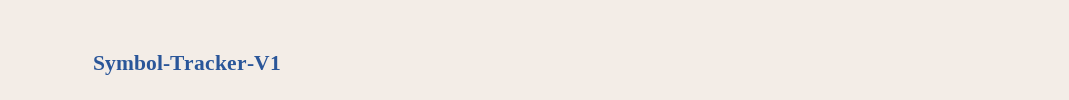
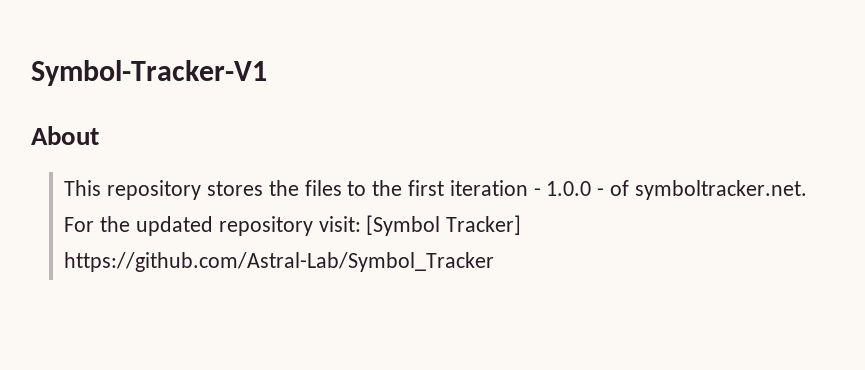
+ About
+ This repository stores the files to the first iteration - 1.0.0 - of symboltracker.net. For the updated repository visit: [Symbol Tracker] https://github.com/Astral-Lab/Symbol_Tracker

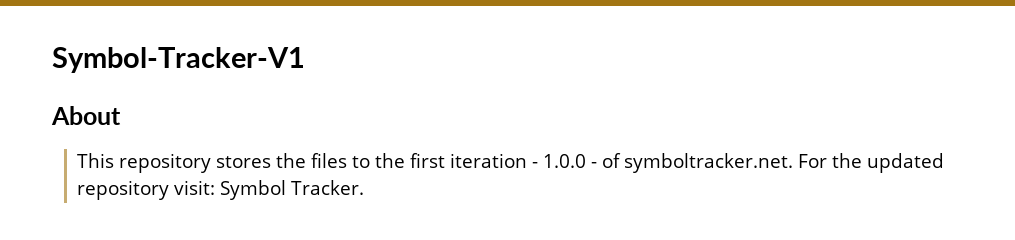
- This repository stores the files to the first iteration - 1.0.0 - of symboltracker.net. For the updated repository visit: [Symbol Tracker] https://github.com/Astral-Lab/Symbol_Tracker
+ This repository stores the files to the first iteration - 1.0.0 - of symboltracker.net. For the updated repository visit: Symbol Tracker.

